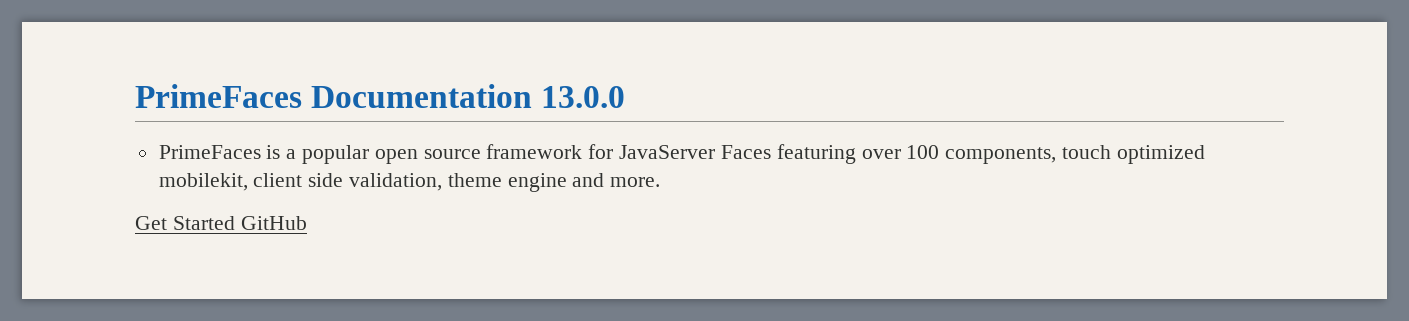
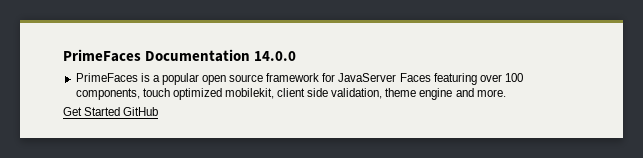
- PrimeFaces Documentation 13.0.0
+ PrimeFaces Documentation 14.0.0

